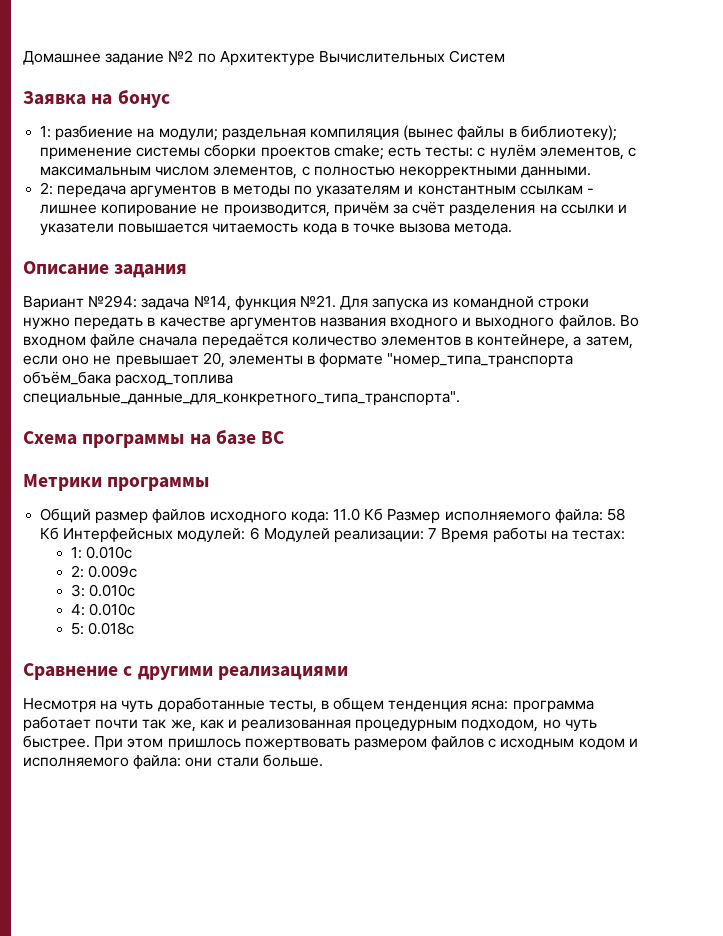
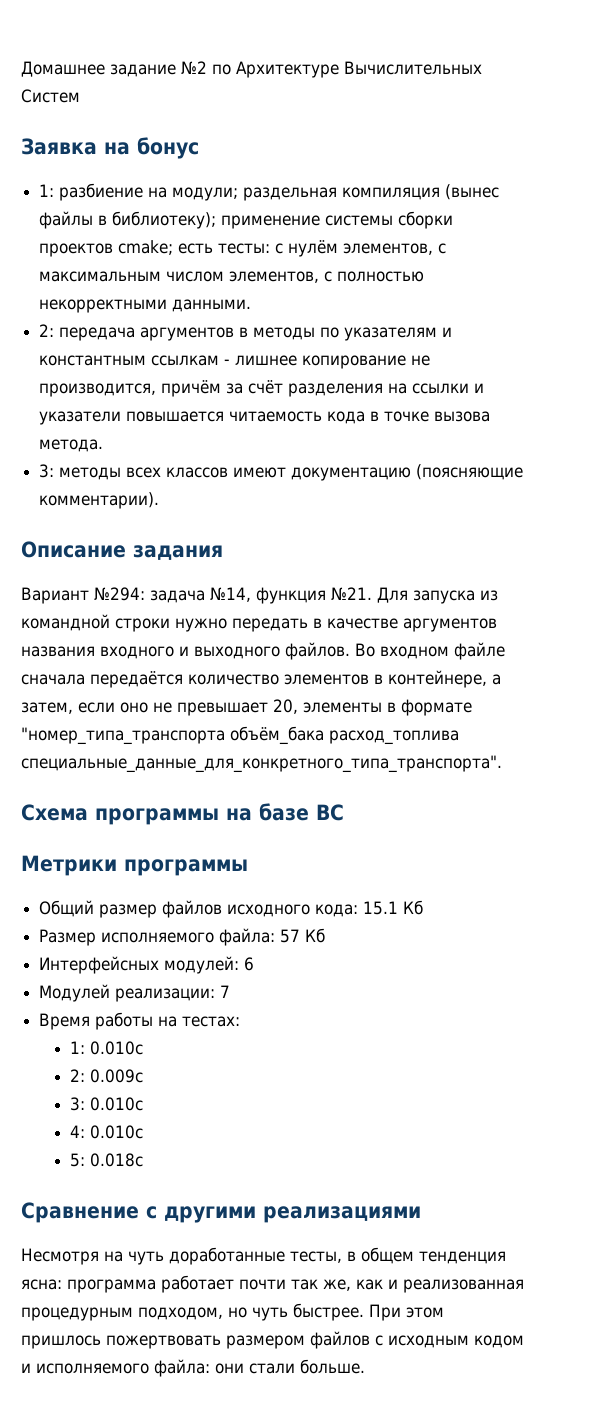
+ 3: методы всех классов имеют документацию (поясняющие комментарии).
- Общий размер файлов исходного кода: 11.0 Кб Размер исполняемого файла: 58 Кб Интерфейсных модулей: 6 Модулей реализации: 7 Время работы на тестах:
+ Общий размер файлов исходного кода: 15.1 Кб
+ Размер исполняемого файла: 57 Кб
+ Интерфейсных модулей: 6
+ Модулей реализации: 7
+ Время работы на тестах:

